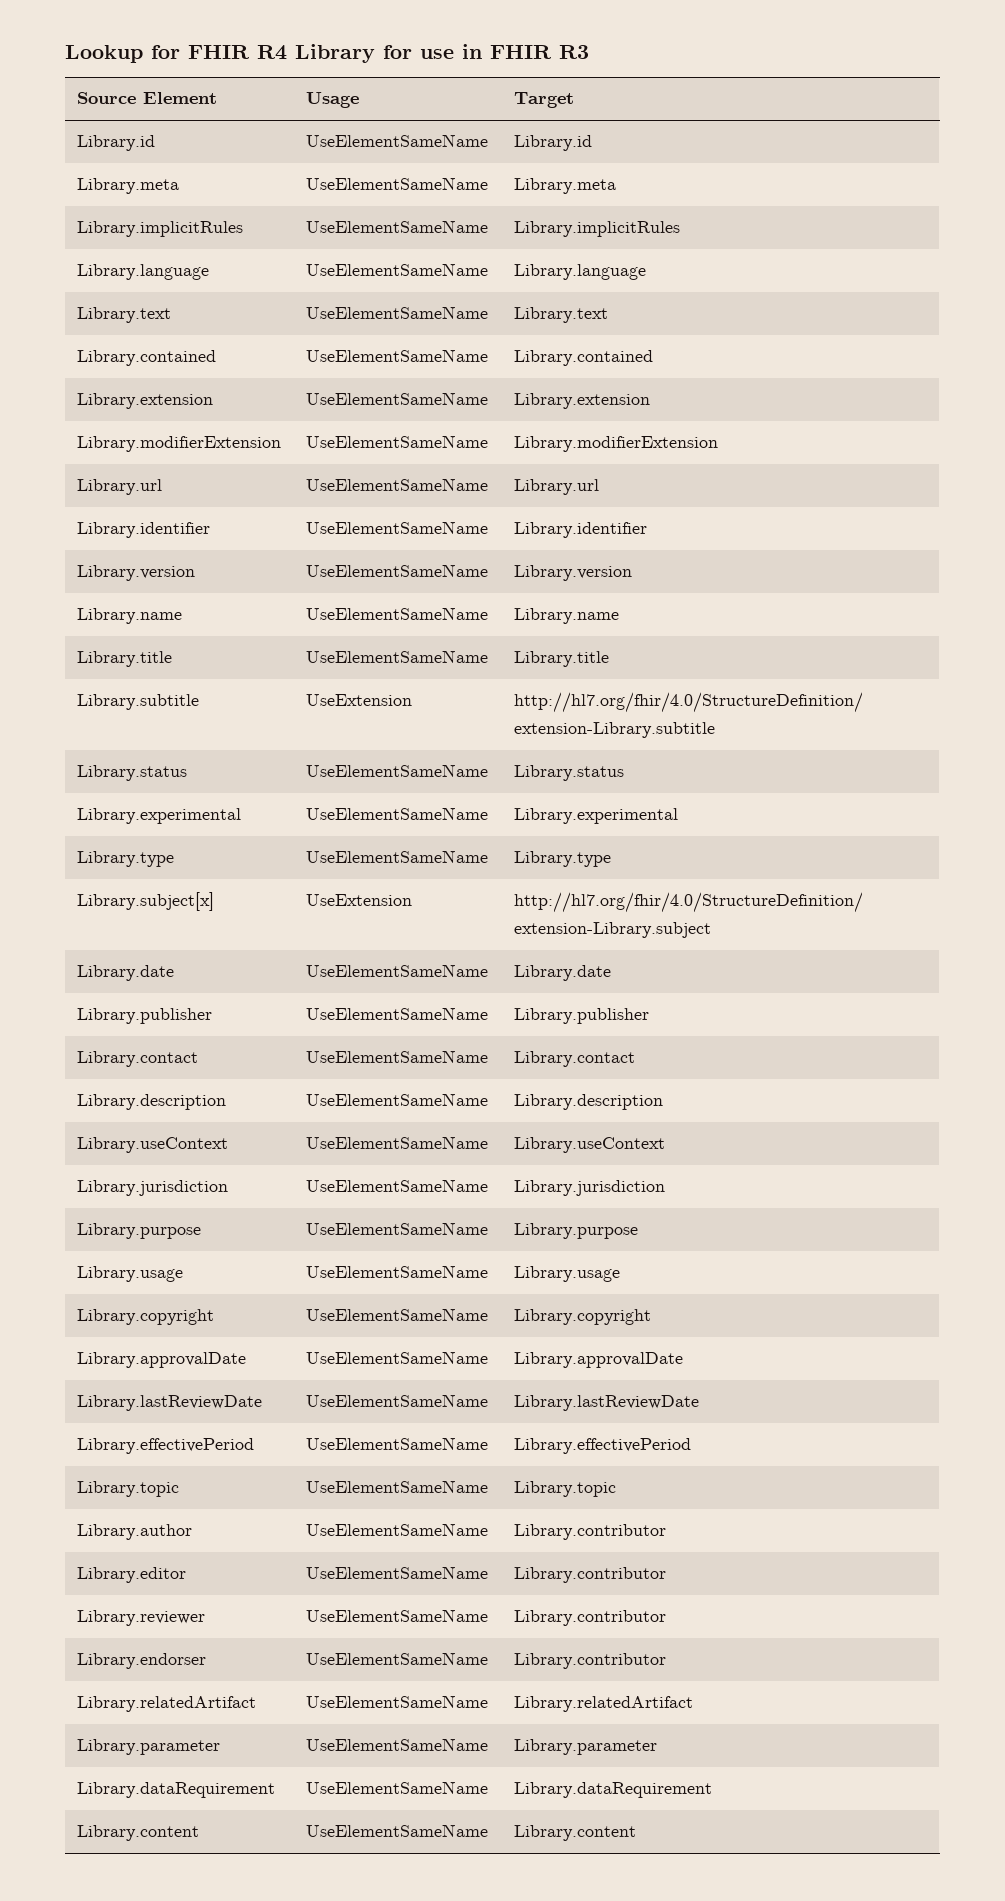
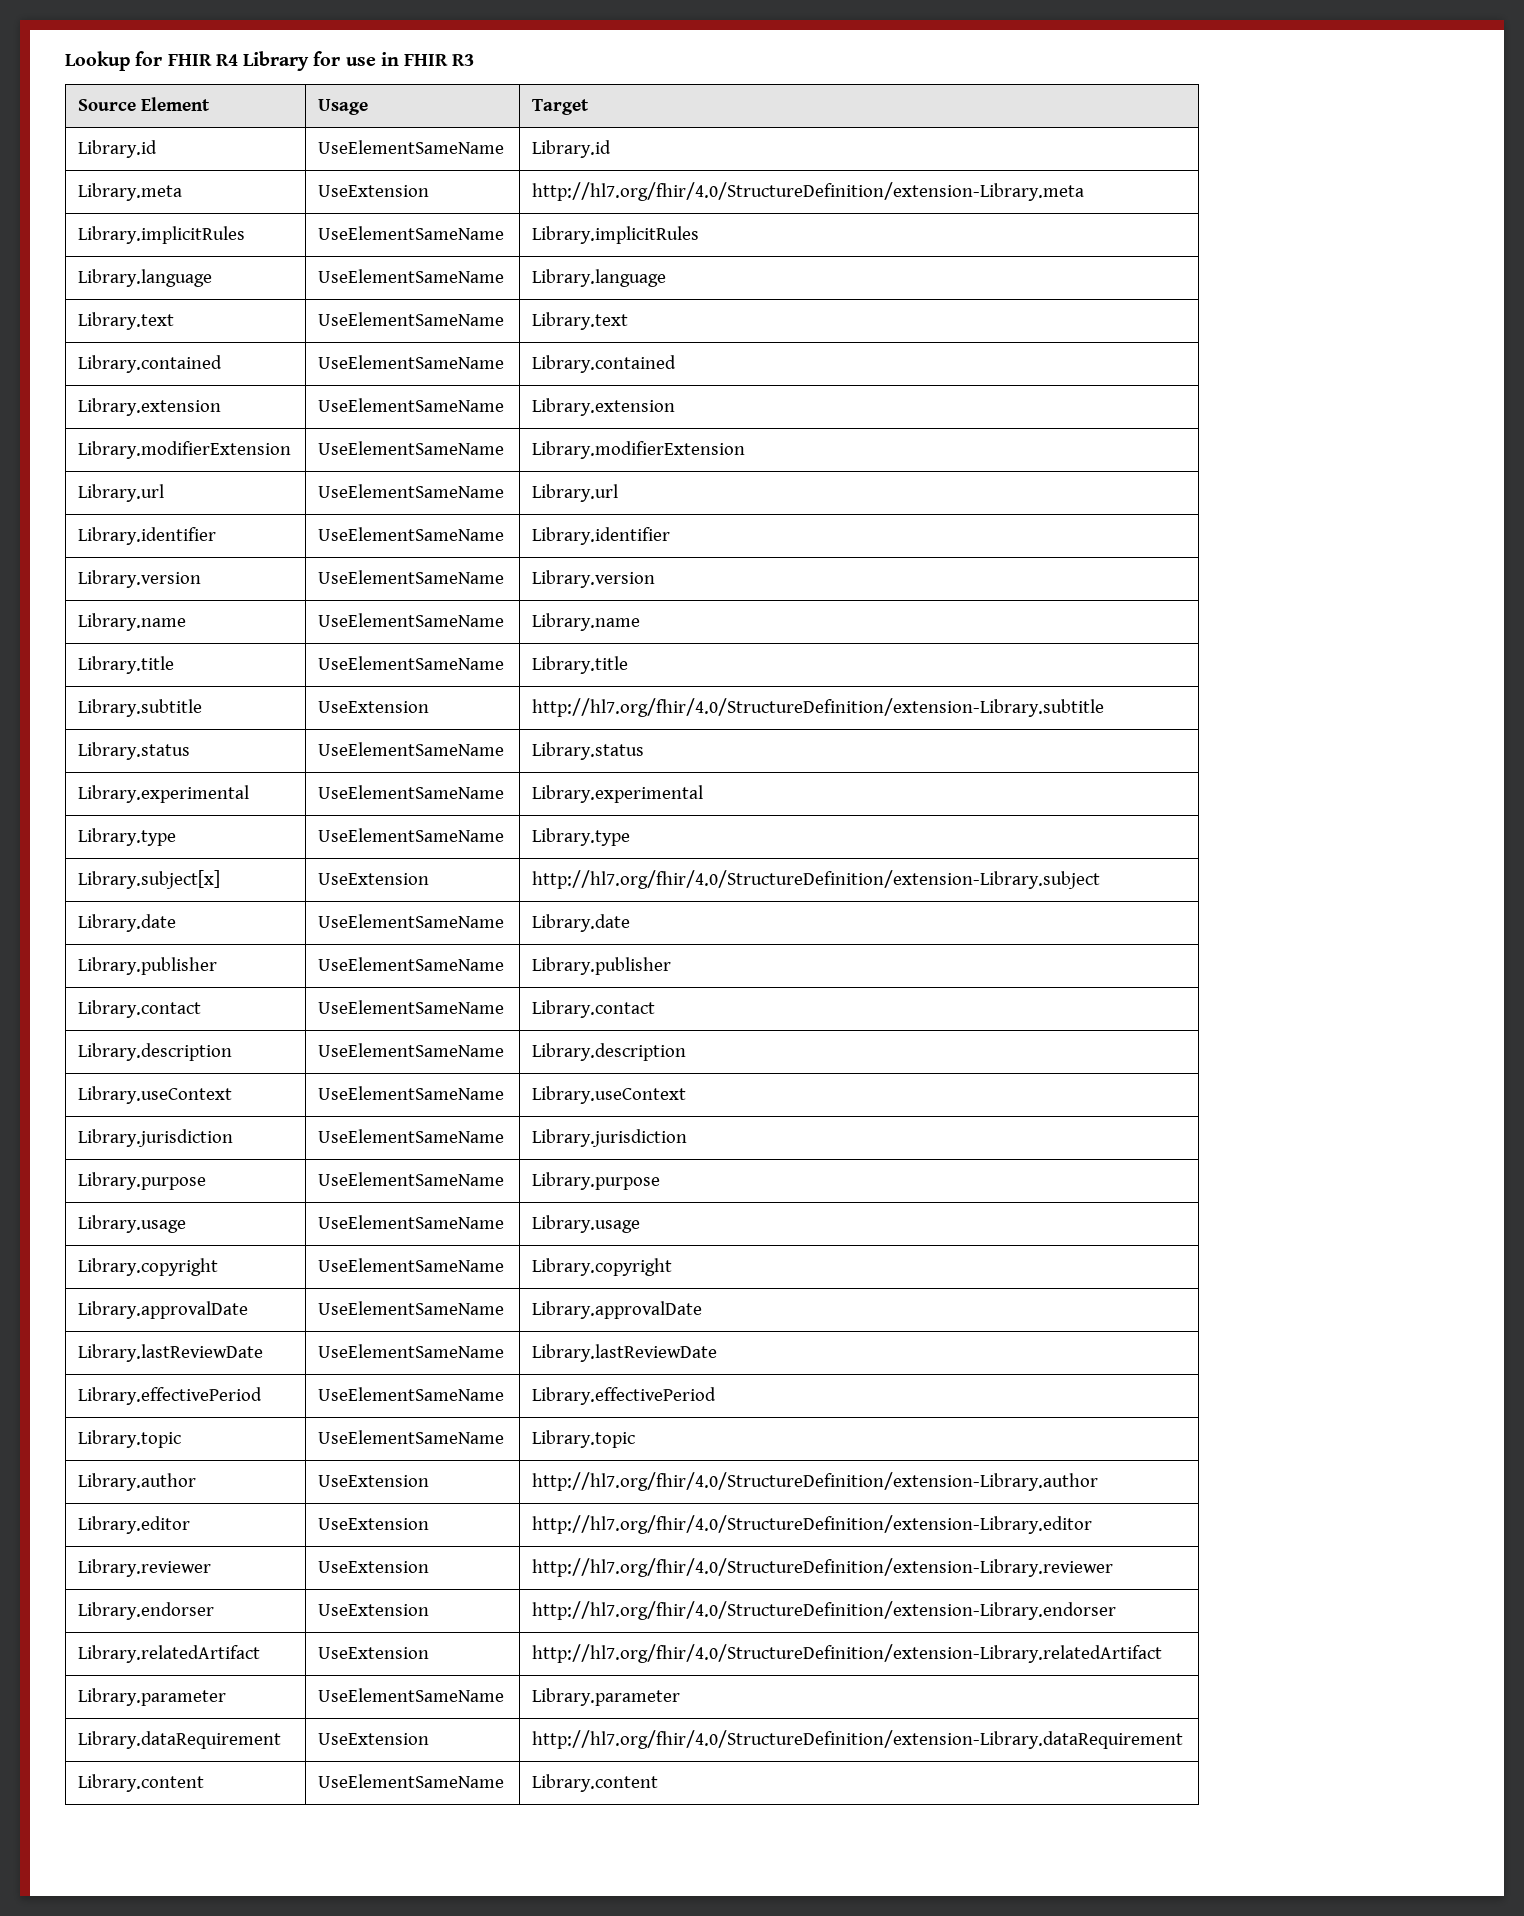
- Library.meta | UseElementSameName | Library.meta
+ Library.meta | UseExtension | http://hl7.org/fhir/4.0/StructureDefinition/extension-Library.meta
- Library.author | UseElementSameName | Library.contributor
+ Library.author | UseExtension | http://hl7.org/fhir/4.0/StructureDefinition/extension-Library.author
- Library.editor | UseElementSameName | Library.contributor
+ Library.editor | UseExtension | http://hl7.org/fhir/4.0/StructureDefinition/extension-Library.editor
- Library.reviewer | UseElementSameName | Library.contributor
+ Library.reviewer | UseExtension | http://hl7.org/fhir/4.0/StructureDefinition/extension-Library.reviewer
- Library.endorser | UseElementSameName | Library.contributor
+ Library.endorser | UseExtension | http://hl7.org/fhir/4.0/StructureDefinition/extension-Library.endorser
- Library.relatedArtifact | UseElementSameName | Library.relatedArtifact
+ Library.relatedArtifact | UseExtension | http://hl7.org/fhir/4.0/StructureDefinition/extension-Library.relatedArtifact
- Library.dataRequirement | UseElementSameName | Library.dataRequirement
+ Library.dataRequirement | UseExtension | http://hl7.org/fhir/4.0/StructureDefinition/extension-Library.dataRequirement

